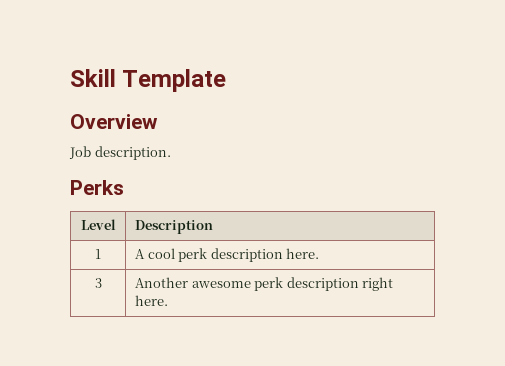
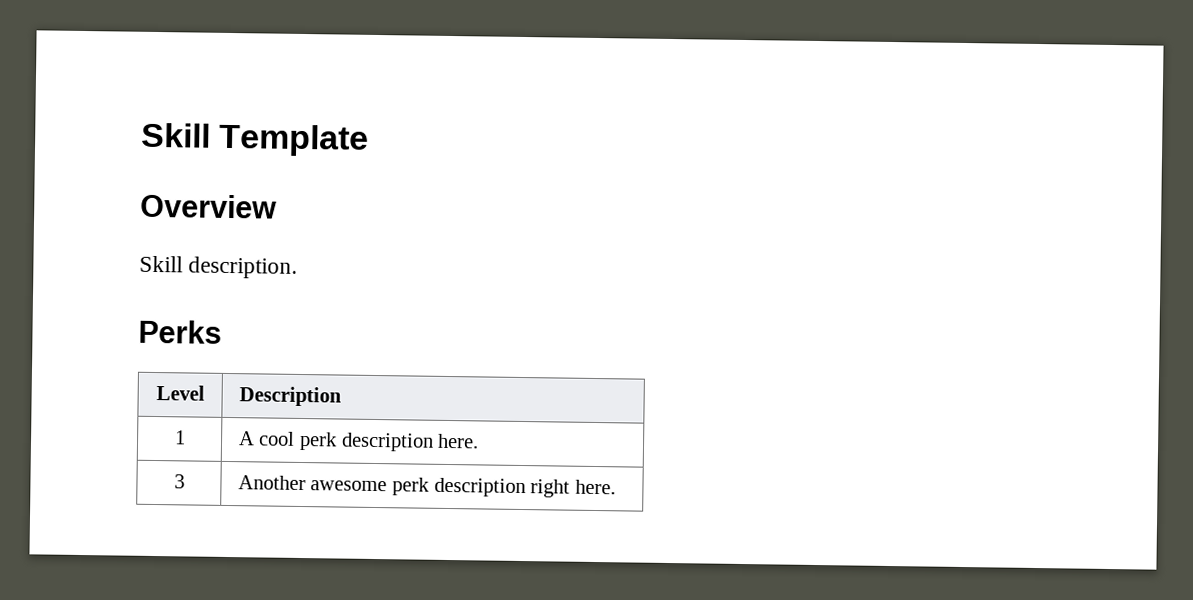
- Job description.
+ Skill description.

